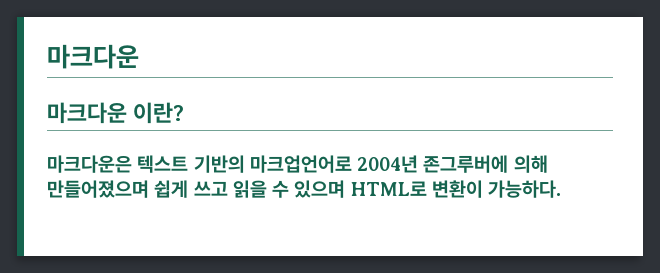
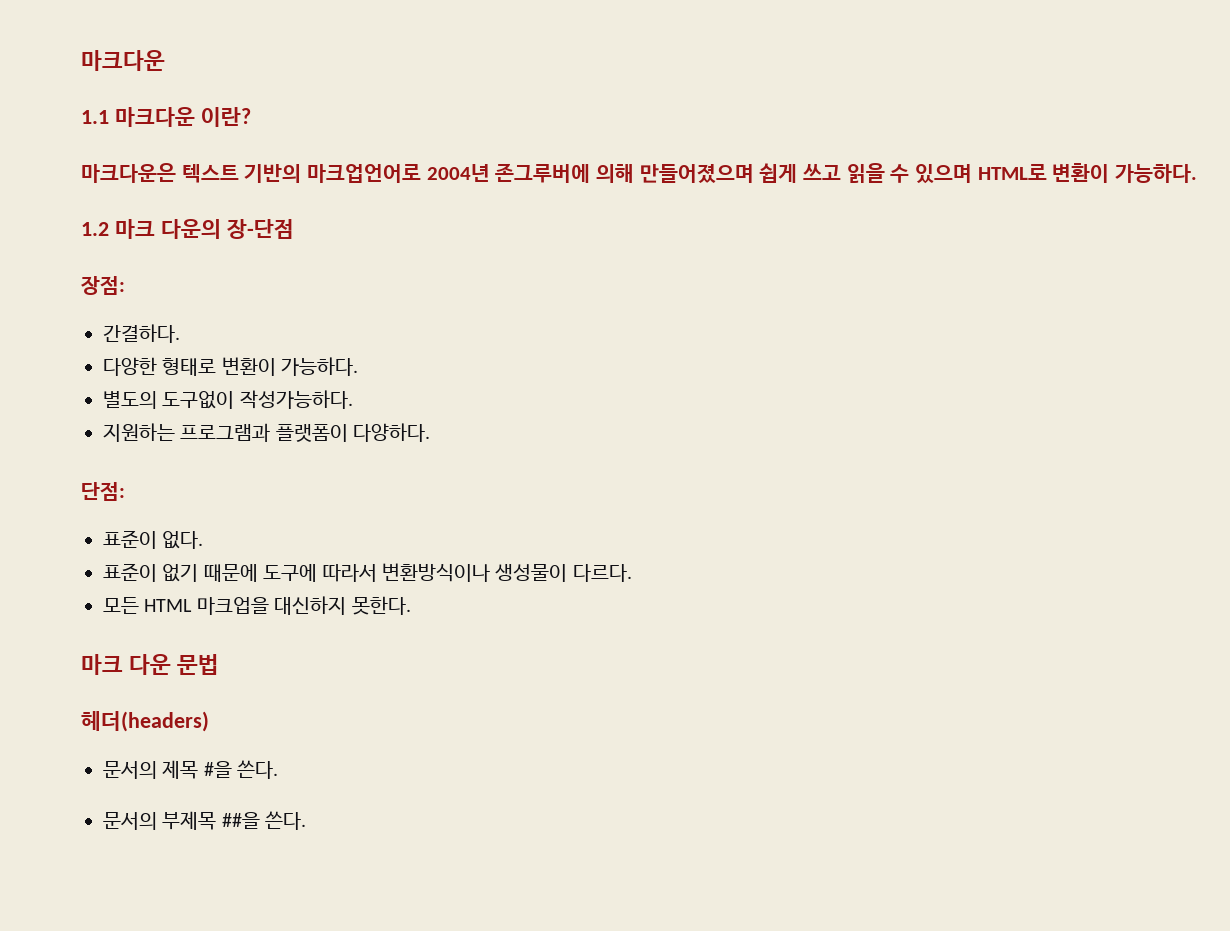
- 마크다운 이란?
+ 1.1 마크다운 이란?
+ 1.2 마크 다운의 장-단점
+ 장점:
+ 간결하다.
+ 다양한 형태로 변환이 가능하다.
+ 별도의 도구없이 작성가능하다.
+ 지원하는 프로그램과 플랫폼이 다양하다.
+ 단점:
+ 표준이 없다.
+ 표준이 없기 때문에 도구에 따라서 변환방식이나 생성물이 다르다.
+ 모든 HTML 마크업을 대신하지 못한다.
+ 마크 다운 문법
+ 헤더(headers)
+ 문서의 제목 #을 쓴다.
+ 문서의 부제목 ##을 쓴다.

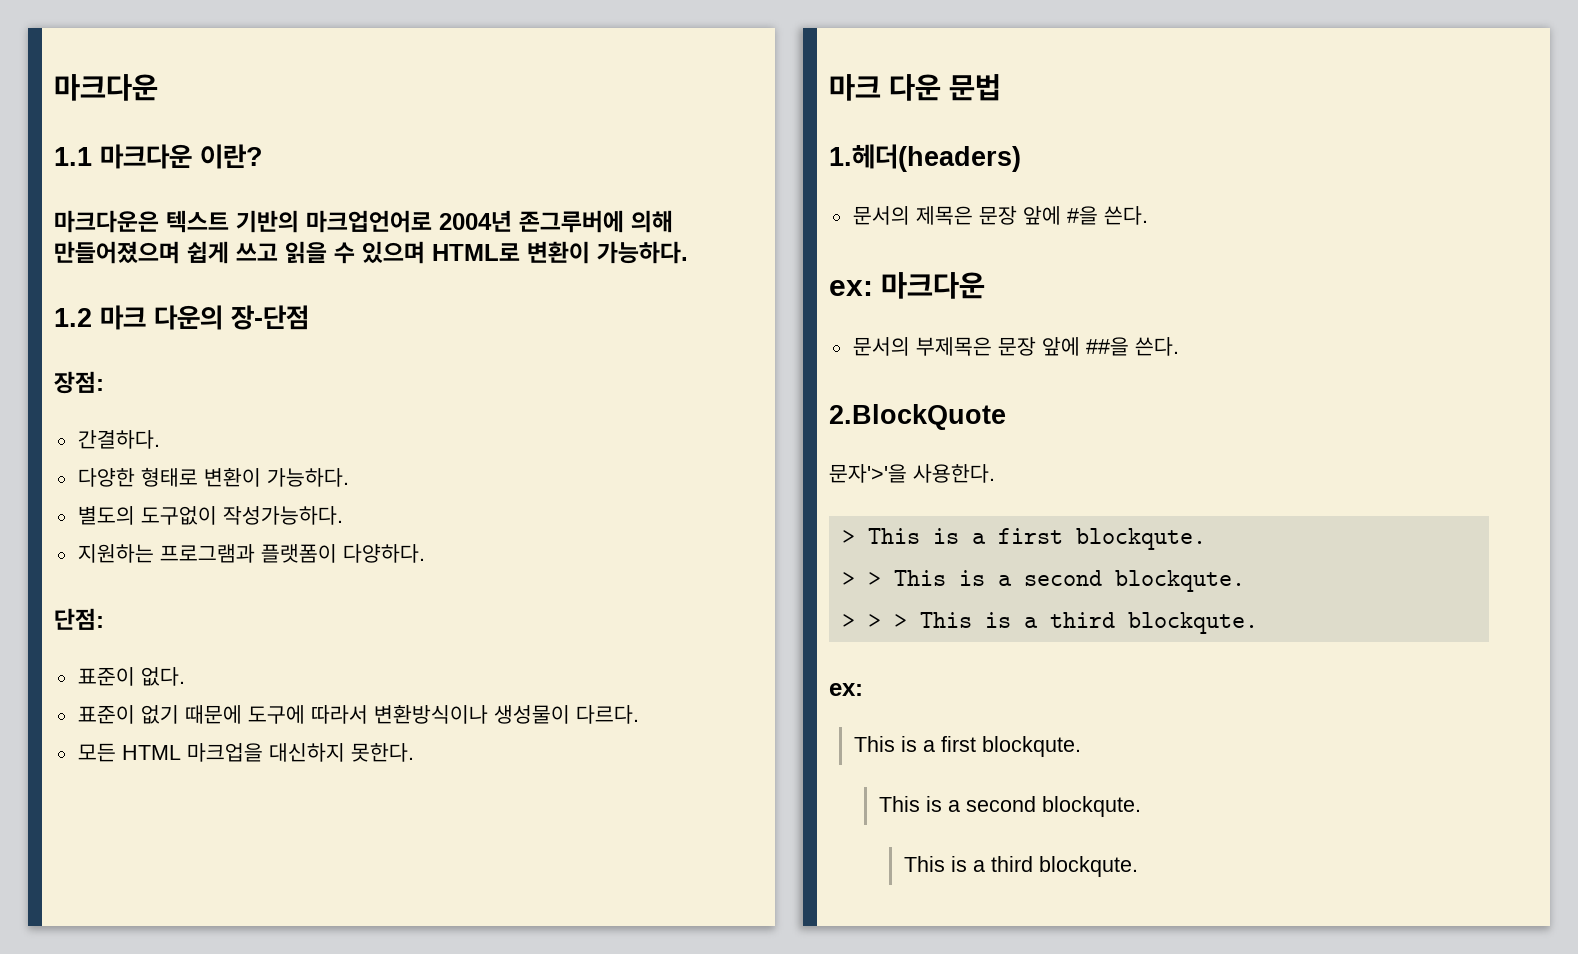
- 헤더(headers)
- 문서의 제목 #을 쓴다.
+ 1.헤더(headers)
+ 문서의 제목은 문장 앞에 #을 쓴다.
- 문서의 부제목 ##을 쓴다.
+ ex: 마크다운
+ 문서의 부제목은 문장 앞에 ##을 쓴다.
+ 2.BlockQuote
+ 문자'>'을 사용한다.
+ > This is a first blockqute.
+ > > This is a second blockqute.
+ > > > This is a third blockqute.
+ ex:
+ This is a first blockqute.
+ This is a second blockqute.
+ This is a third blockqute.

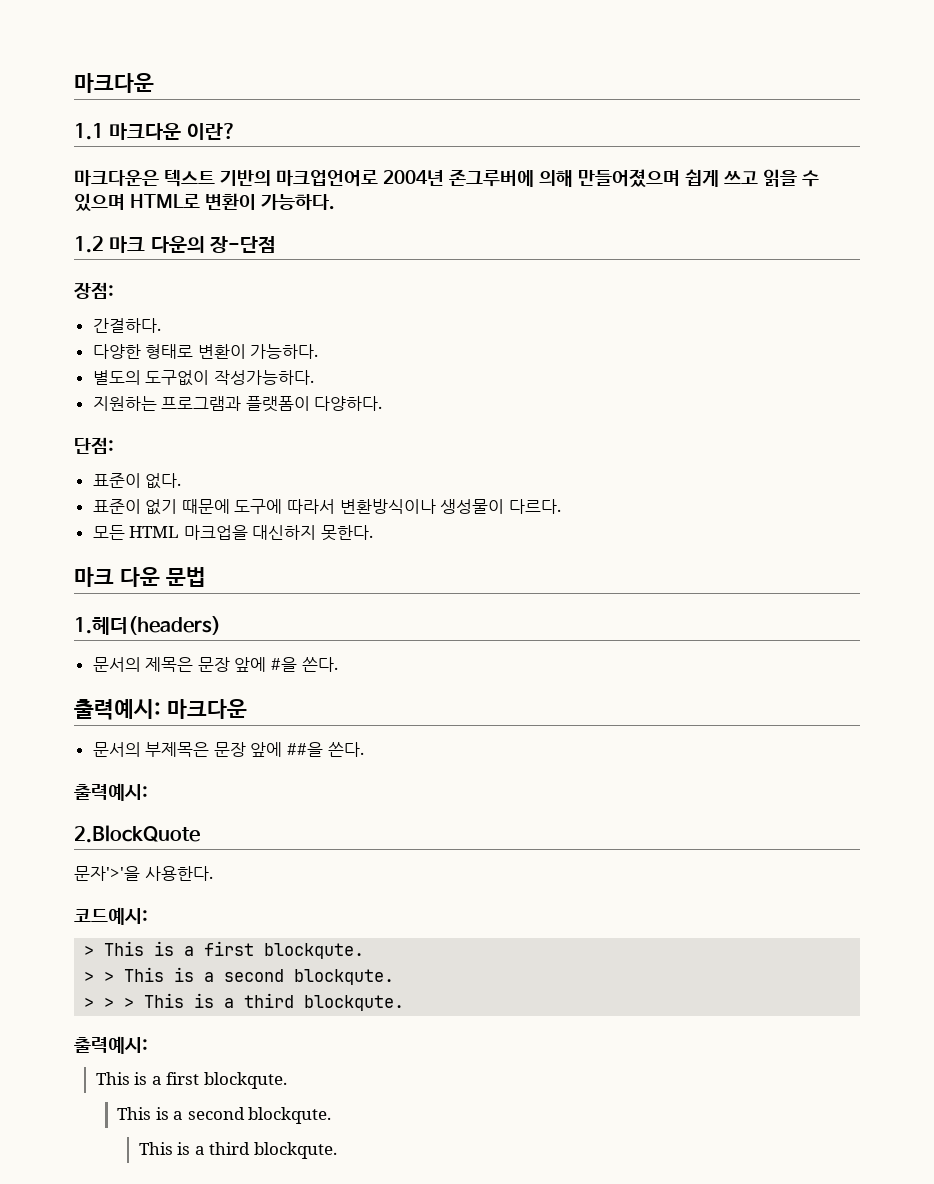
- ex: 마크다운
+ 출력예시: 마크다운
  문서의 부제목은 문장 앞에 ##을 쓴다.
+ 출력예시:
+ 코드예시:
  > > > This is a third blockqute.
- ex:
+ 출력예시:

